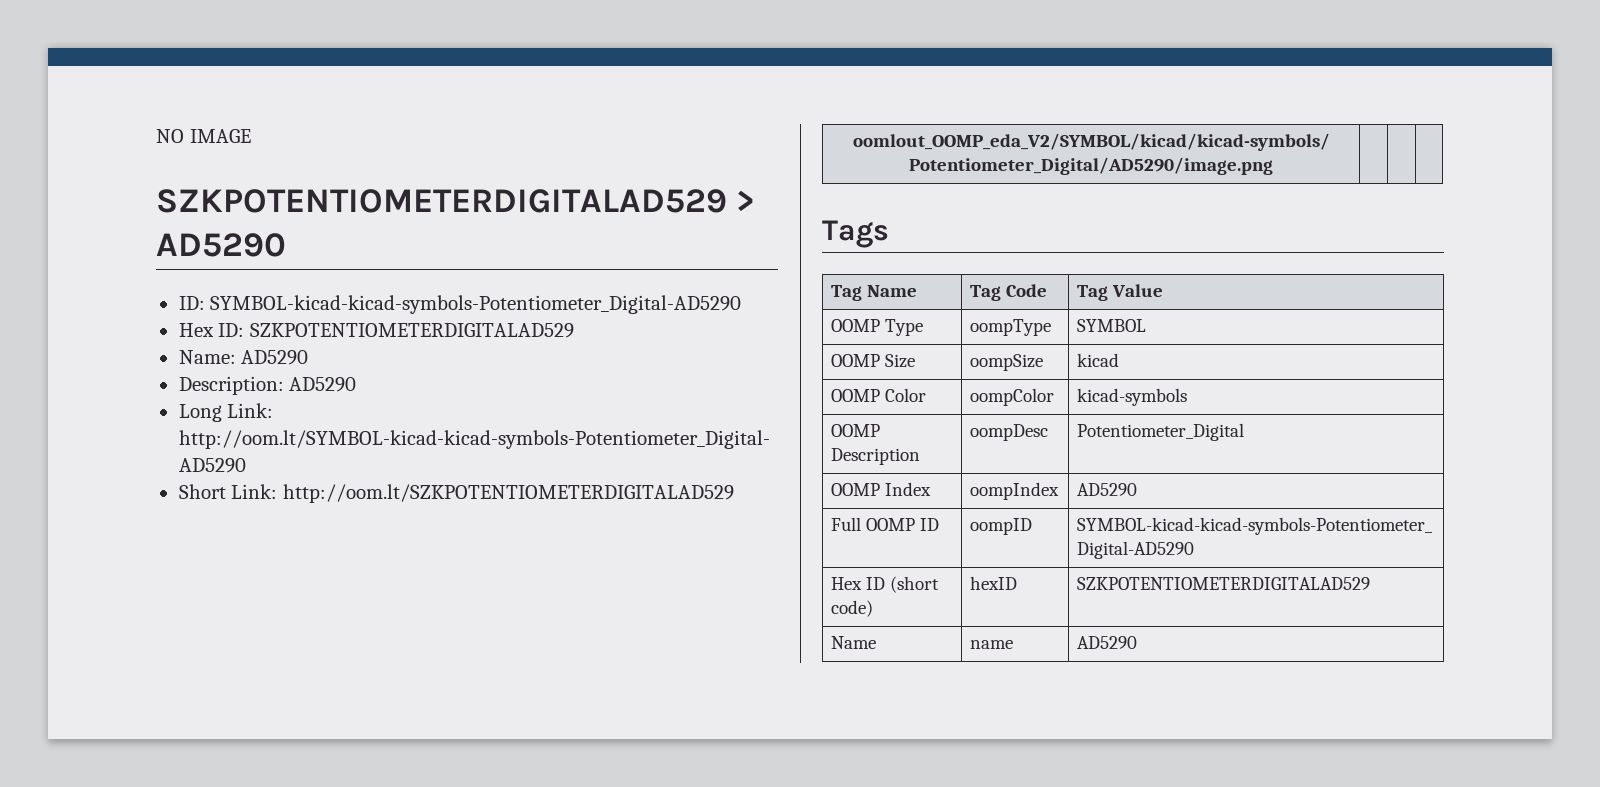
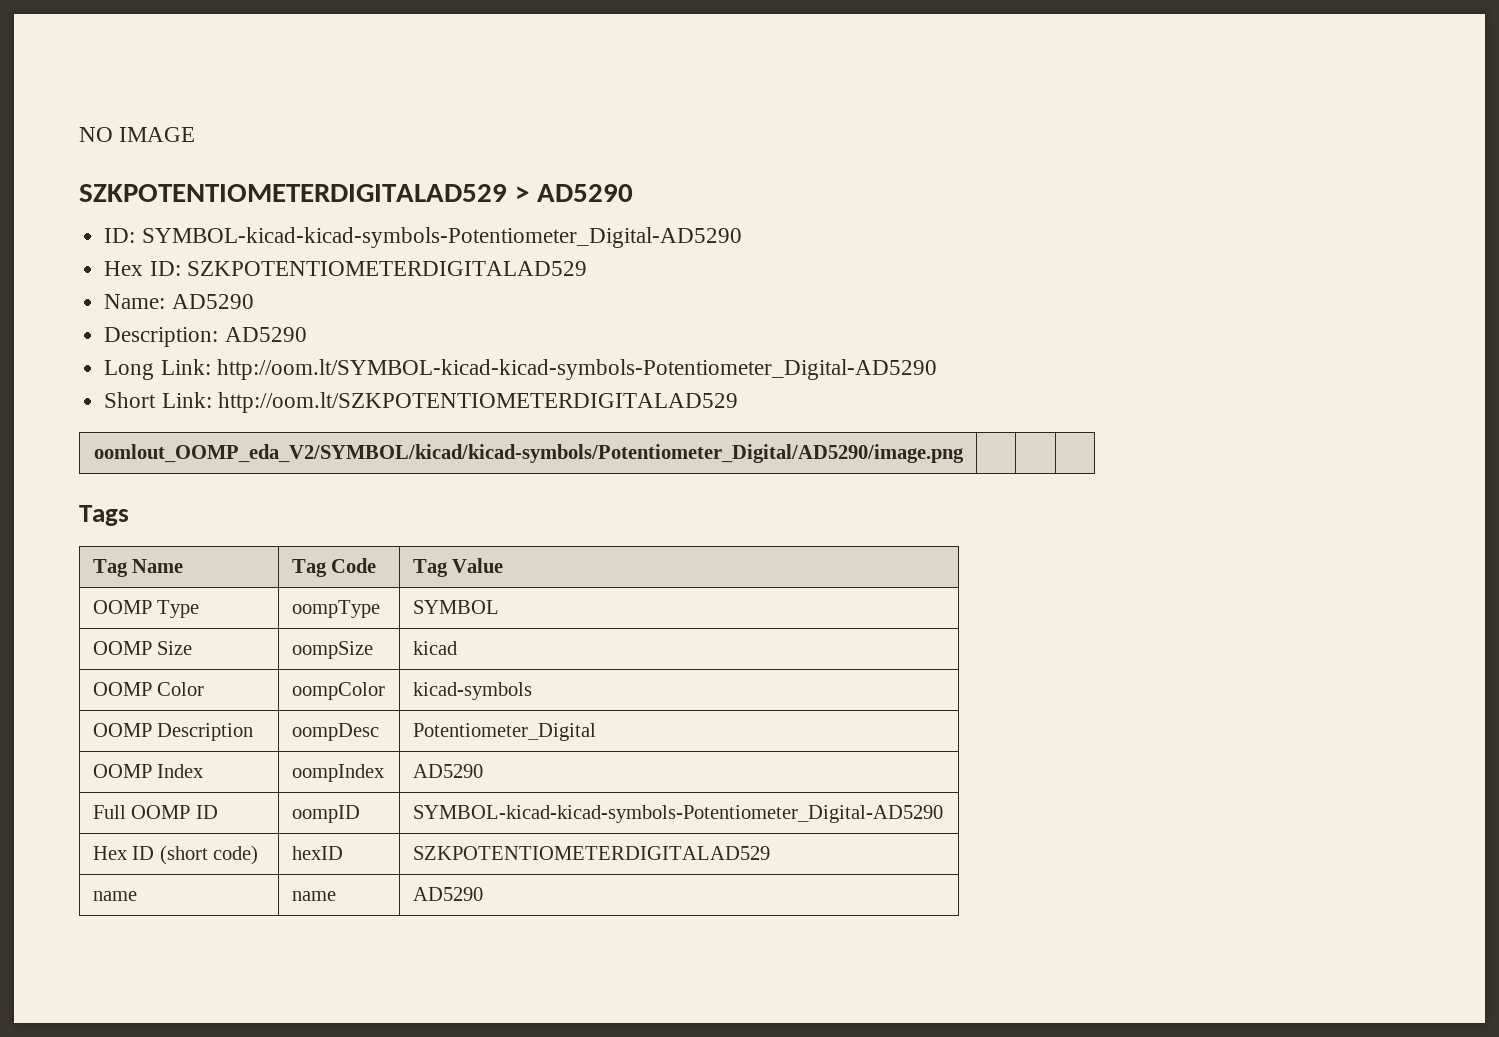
- Name | name | AD5290
+ name | name | AD5290

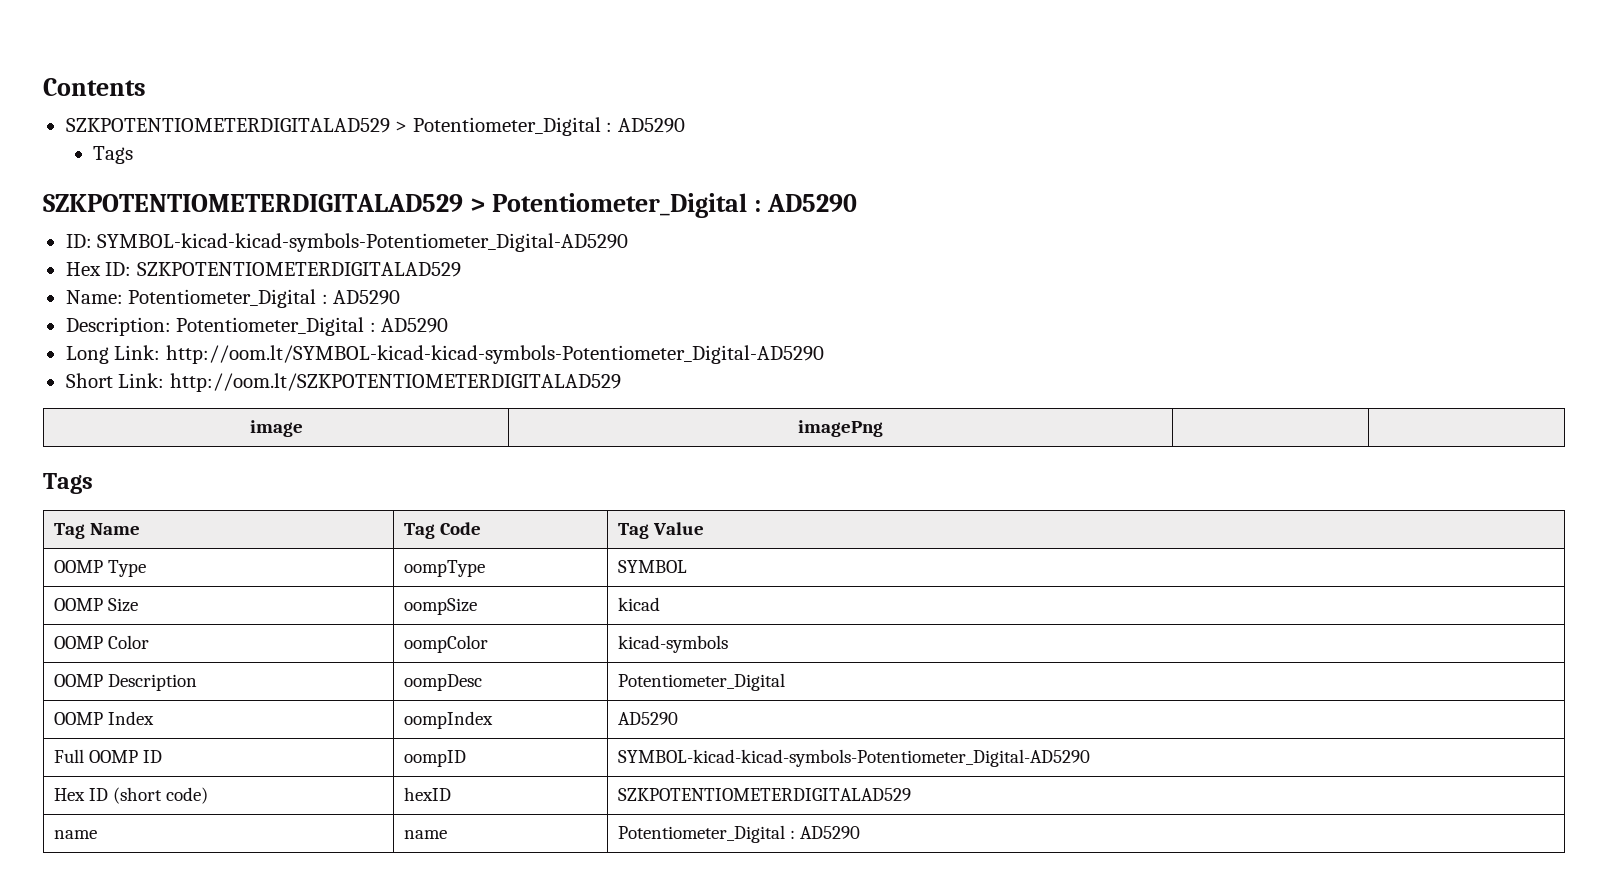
- NO IMAGE
- SZKPOTENTIOMETERDIGITALAD529 > AD5290
+ Contents
+ SZKPOTENTIOMETERDIGITALAD529 > Potentiometer_Digital : AD5290
+ Tags
+ SZKPOTENTIOMETERDIGITALAD529 > Potentiometer_Digital : AD5290
- Name: AD5290
+ Name: Potentiometer_Digital : AD5290
- Description: AD5290
+ Description: Potentiometer_Digital : AD5290
- oomlout_OOMP_eda_V2/SYMBOL/kicad/kicad-symbols/Potentiometer_Digital/AD5290/image.png | | |
+ image | imagePng | |
- name | name | AD5290
+ name | name | Potentiometer_Digital : AD5290

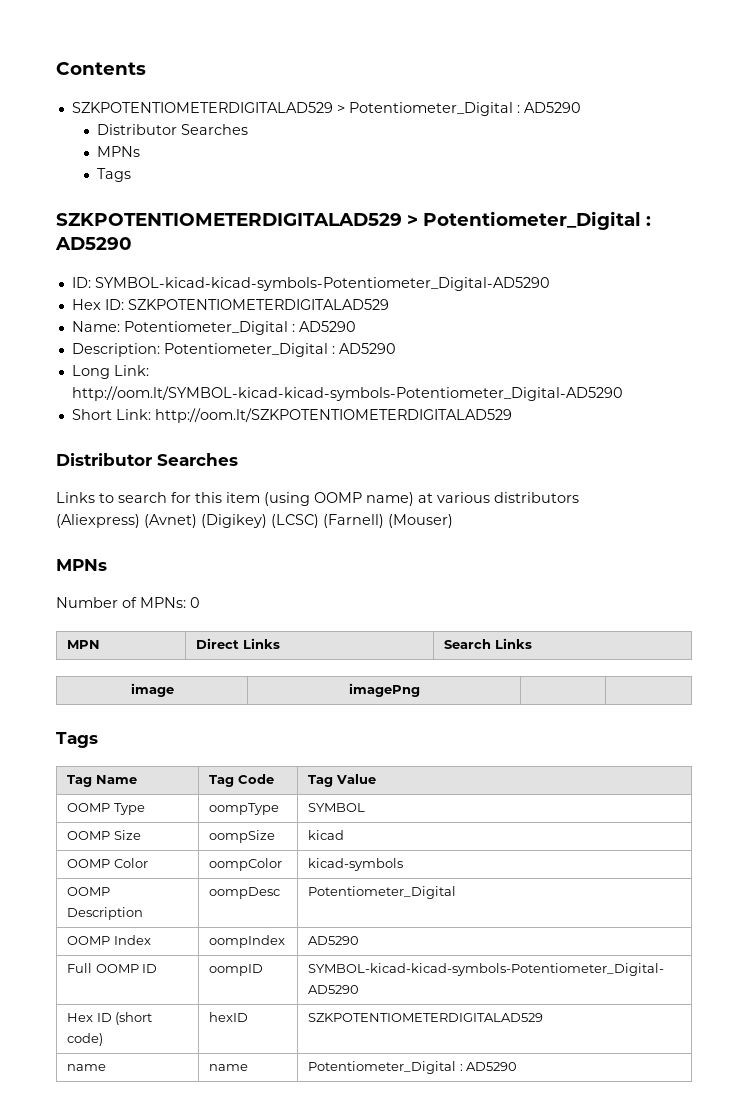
  Contents
  SZKPOTENTIOMETERDIGITALAD529 > Potentiometer_Digital : AD5290
+ Distributor Searches
+ MPNs
  Short Link: http://oom.lt/SZKPOTENTIOMETERDIGITALAD529
+ Distributor Searches
+ Links to search for this item (using OOMP name) at various distributors
+ (Aliexpress) (Avnet) (Digikey) (LCSC) (Farnell) (Mouser)
+ MPNs
+ Number of MPNs: 0
+ MPN | Direct Links | Search Links

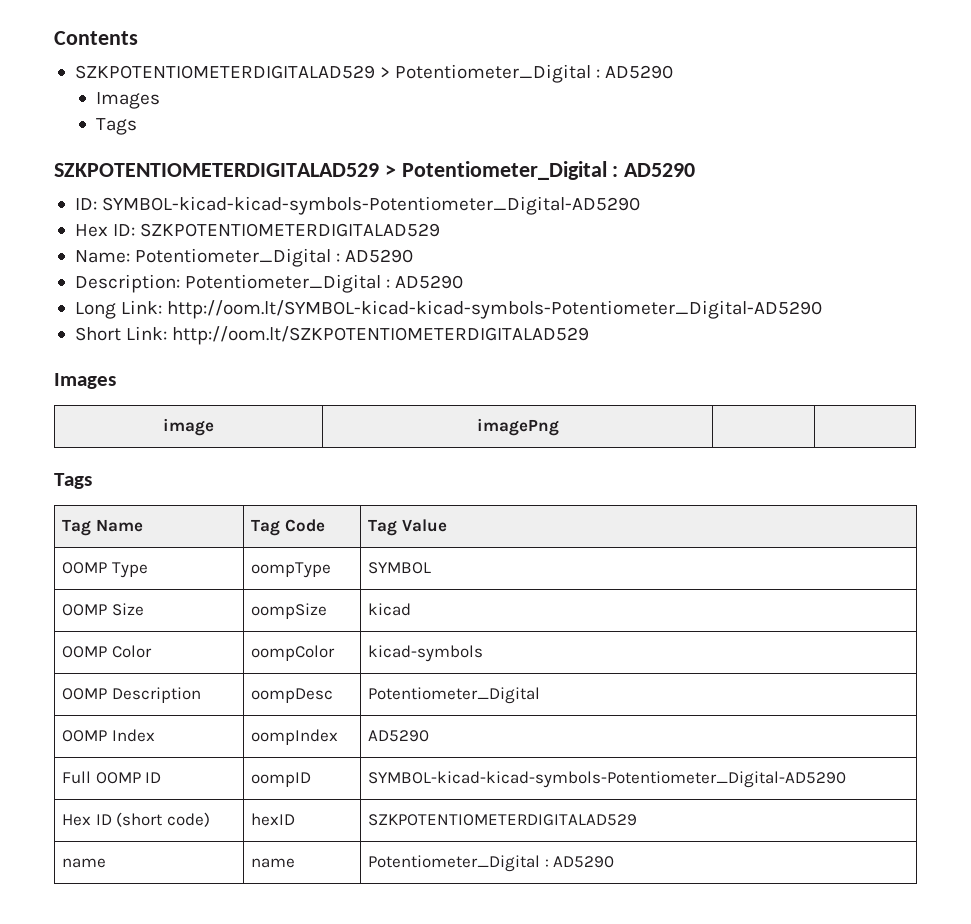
  Contents
  SZKPOTENTIOMETERDIGITALAD529 > Potentiometer_Digital : AD5290
- Distributor Searches
- MPNs
+ Images
  Short Link: http://oom.lt/SZKPOTENTIOMETERDIGITALAD529
- Distributor Searches
- Links to search for this item (using OOMP name) at various distributors
- (Aliexpress) (Avnet) (Digikey) (LCSC) (Farnell) (Mouser)
- MPNs
- Number of MPNs: 0
- MPN | Direct Links | Search Links
+ Images

